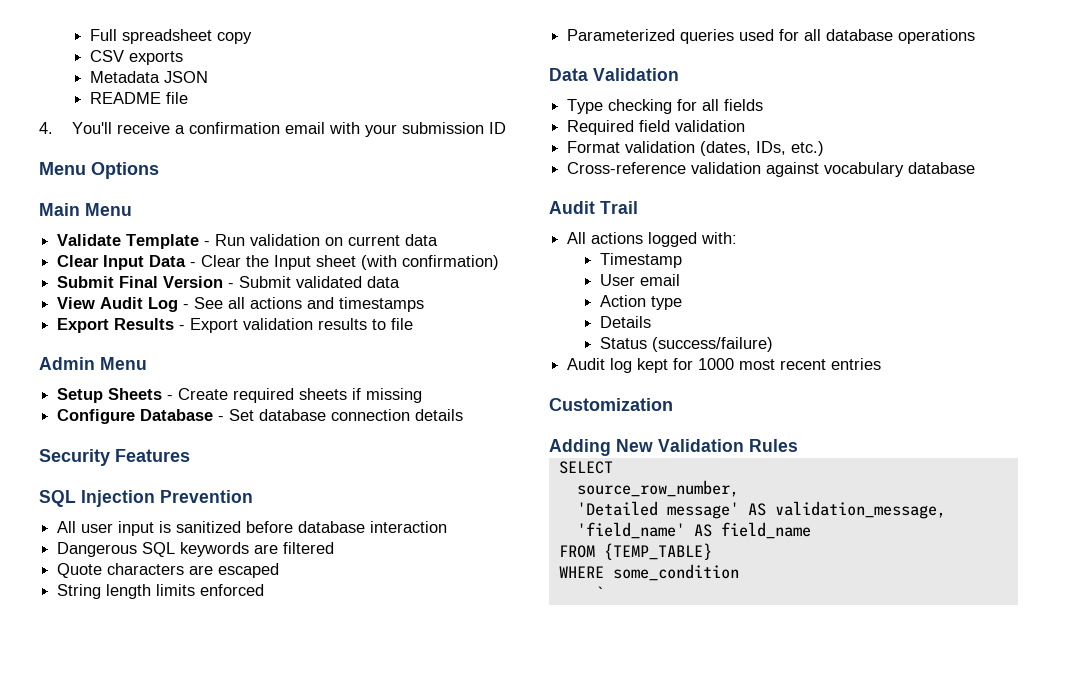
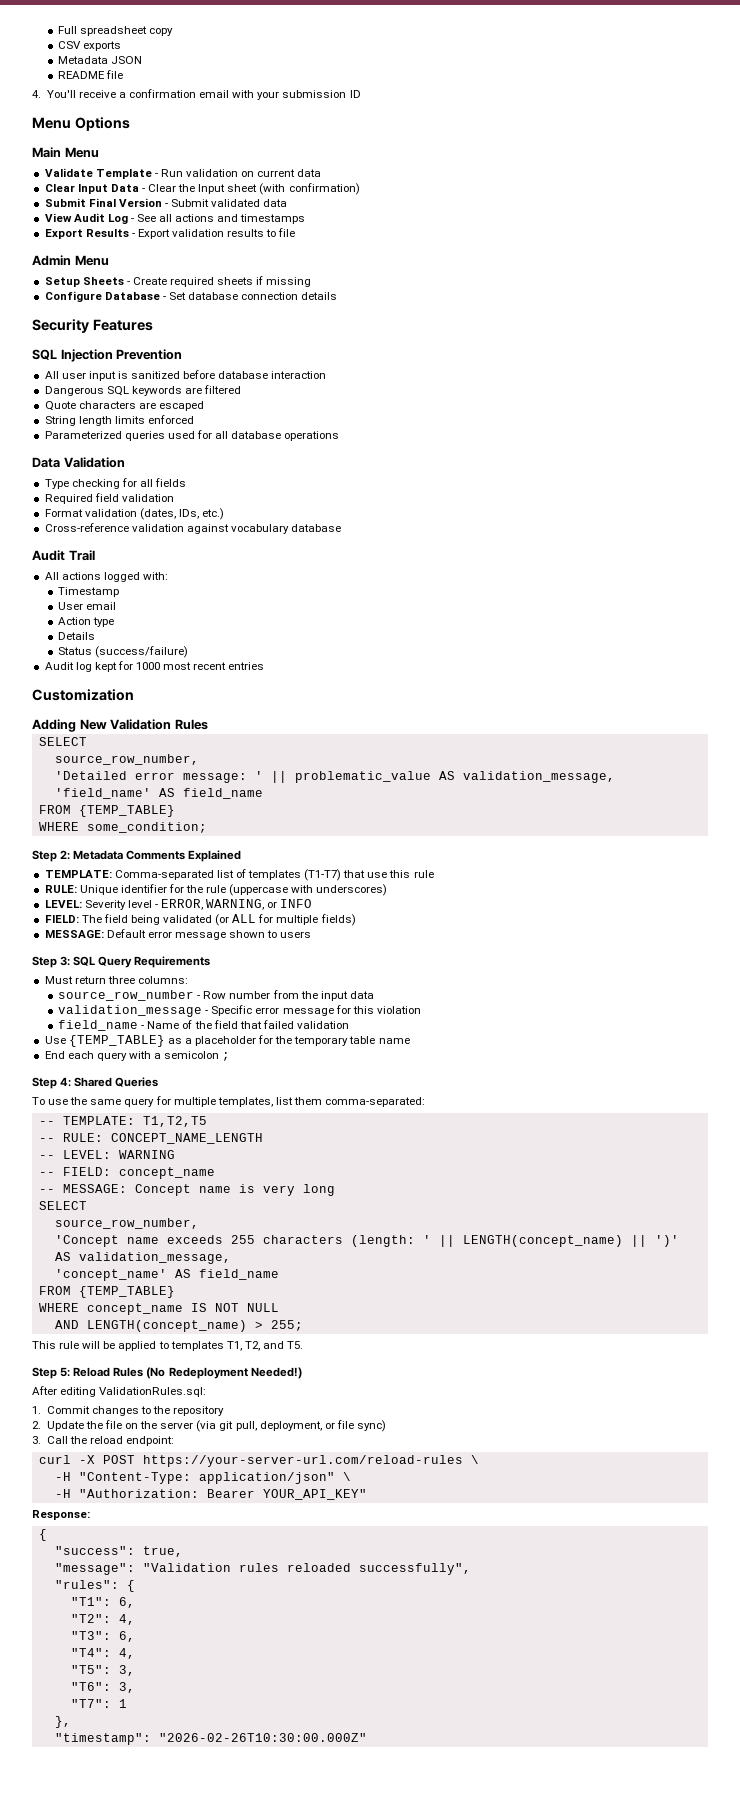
- 'Detailed message' AS validation_message,
+ 'Detailed error message: ' || problematic_value AS validation_message,
- WHERE some_condition
- `
+ WHERE some_condition;
+ Step 2: Metadata Comments Explained
+ TEMPLATE: Comma-separated list of templates (T1-T7) that use this rule
+ RULE: Unique identifier for the rule (uppercase with underscores)
+ LEVEL: Severity level - ERROR, WARNING, or INFO
+ FIELD: The field being validated (or ALL for multiple fields)
+ MESSAGE: Default error message shown to users
+ Step 3: SQL Query Requirements
+ Must return three columns:
+ source_row_number - Row number from the input data
+ validation_message - Specific error message for this violation
+ field_name - Name of the field that failed validation
+ Use {TEMP_TABLE} as a placeholder for the temporary table name
+ End each query with a semicolon ;
+ Step 4: Shared Queries
+ To use the same query for multiple templates, list them comma-separated:
+ -- TEMPLATE: T1,T2,T5
+ -- RULE: CONCEPT_NAME_LENGTH
+ -- LEVEL: WARNING
+ -- FIELD: concept_name
+ -- MESSAGE: Concept name is very long
+ SELECT
+ source_row_number,
+ 'Concept name exceeds 255 characters (length: ' || LENGTH(concept_name) || ')' AS validation_message,
+ 'concept_name' AS field_name
+ FROM {TEMP_TABLE}
+ WHERE concept_name IS NOT NULL
+ AND LENGTH(concept_name) > 255;
+ This rule will be applied to templates T1, T2, and T5.
+ Step 5: Reload Rules (No Redeployment Needed!)
+ After editing ValidationRules.sql:
+ 1. Commit changes to the repository
+ 2. Update the file on the server (via git pull, deployment, or file sync)
+ 3. Call the reload endpoint:
+ curl -X POST https://your-server-url.com/reload-rules \
+ -H "Content-Type: application/json" \
+ -H "Authorization: Bearer YOUR_API_KEY"
+ Response:
+ {
+ "success": true,
+ "message": "Validation rules reloaded successfully",
+ "rules": {
+ "T1": 6,
+ "T2": 4,
+ "T3": 6,
+ "T4": 4,
+ "T5": 3,
+ "T6": 3,
+ "T7": 1
+ },
+ "timestamp": "2026-02-26T10:30:00.000Z"

